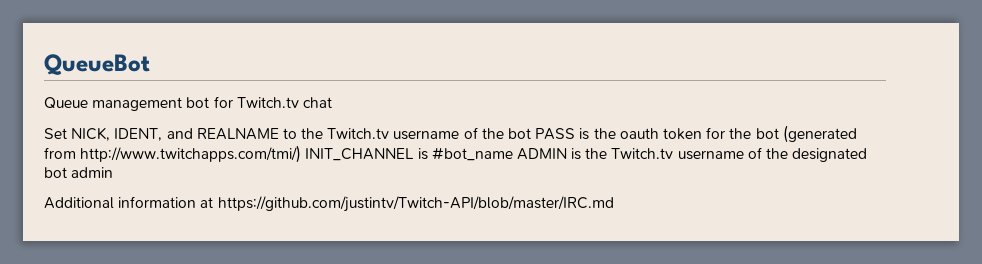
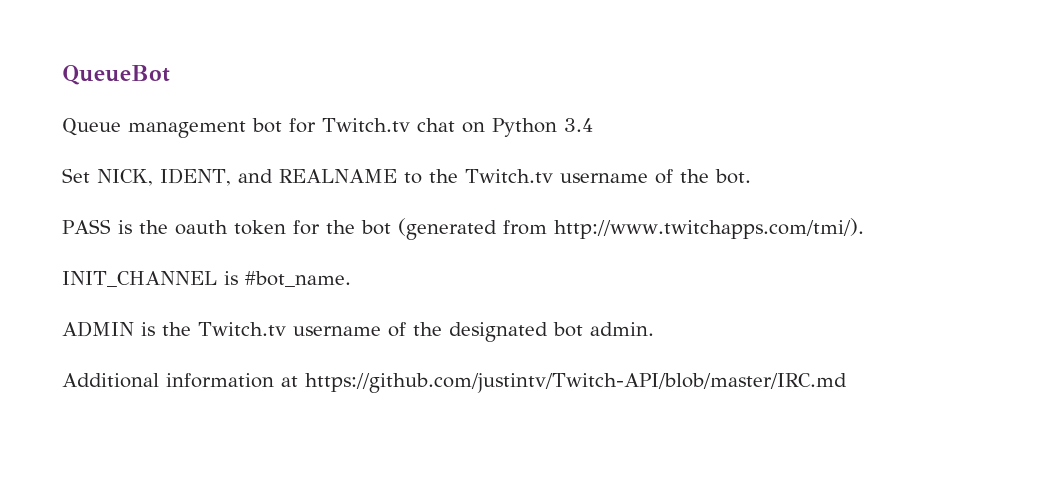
- Queue management bot for Twitch.tv chat
+ Queue management bot for Twitch.tv chat on Python 3.4
- Set NICK, IDENT, and REALNAME to the Twitch.tv username of the bot PASS is the oauth token for the bot (generated from http://www.twitchapps.com/tmi/) INIT_CHANNEL is #bot_name ADMIN is the Twitch.tv username of the designated bot admin
+ Set NICK, IDENT, and REALNAME to the Twitch.tv username of the bot.
+ PASS is the oauth token for the bot (generated from http://www.twitchapps.com/tmi/).
+ INIT_CHANNEL is #bot_name.
+ ADMIN is the Twitch.tv username of the designated bot admin.

